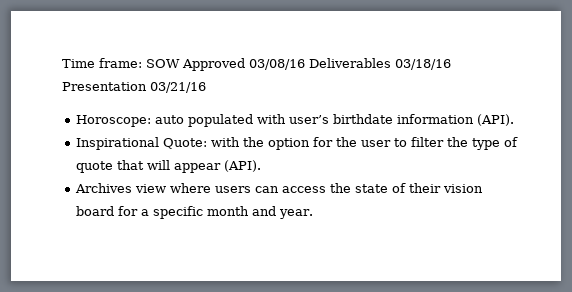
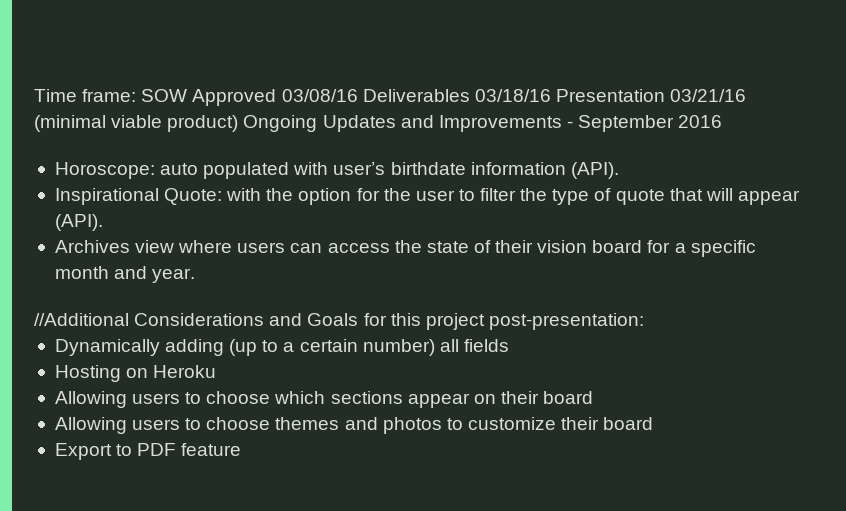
- Time frame: SOW Approved 03/08/16 Deliverables 03/18/16 Presentation 03/21/16
+ Time frame: SOW Approved 03/08/16 Deliverables 03/18/16 Presentation 03/21/16 (minimal viable product) Ongoing Updates and Improvements - September 2016
+ //Additional Considerations and Goals for this project post-presentation:
+ Dynamically adding (up to a certain number) all fields
+ Hosting on Heroku
+ Allowing users to choose which sections appear on their board
+ Allowing users to choose themes and photos to customize their board
+ Export to PDF feature

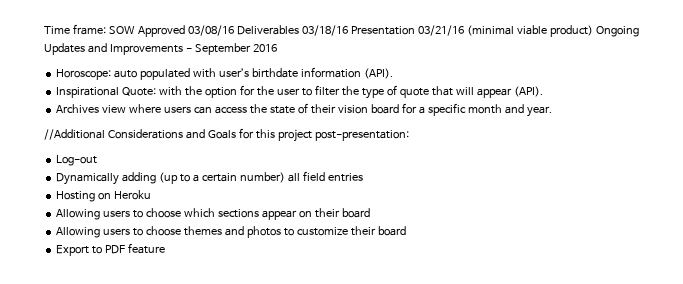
+ Log-out
- Dynamically adding (up to a certain number) all fields
+ Dynamically adding (up to a certain number) all field entries

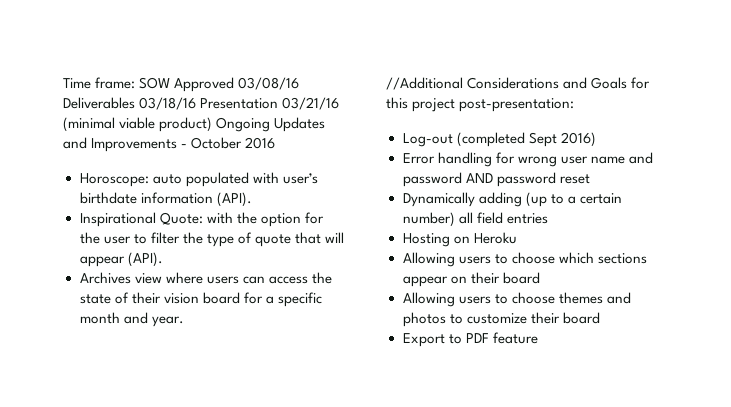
- Time frame: SOW Approved 03/08/16 Deliverables 03/18/16 Presentation 03/21/16 (minimal viable product) Ongoing Updates and Improvements - September 2016
+ Time frame: SOW Approved 03/08/16 Deliverables 03/18/16 Presentation 03/21/16 (minimal viable product) Ongoing Updates and Improvements - October 2016
- Log-out
+ Log-out (completed Sept 2016)
+ Error handling for wrong user name and password AND password reset

